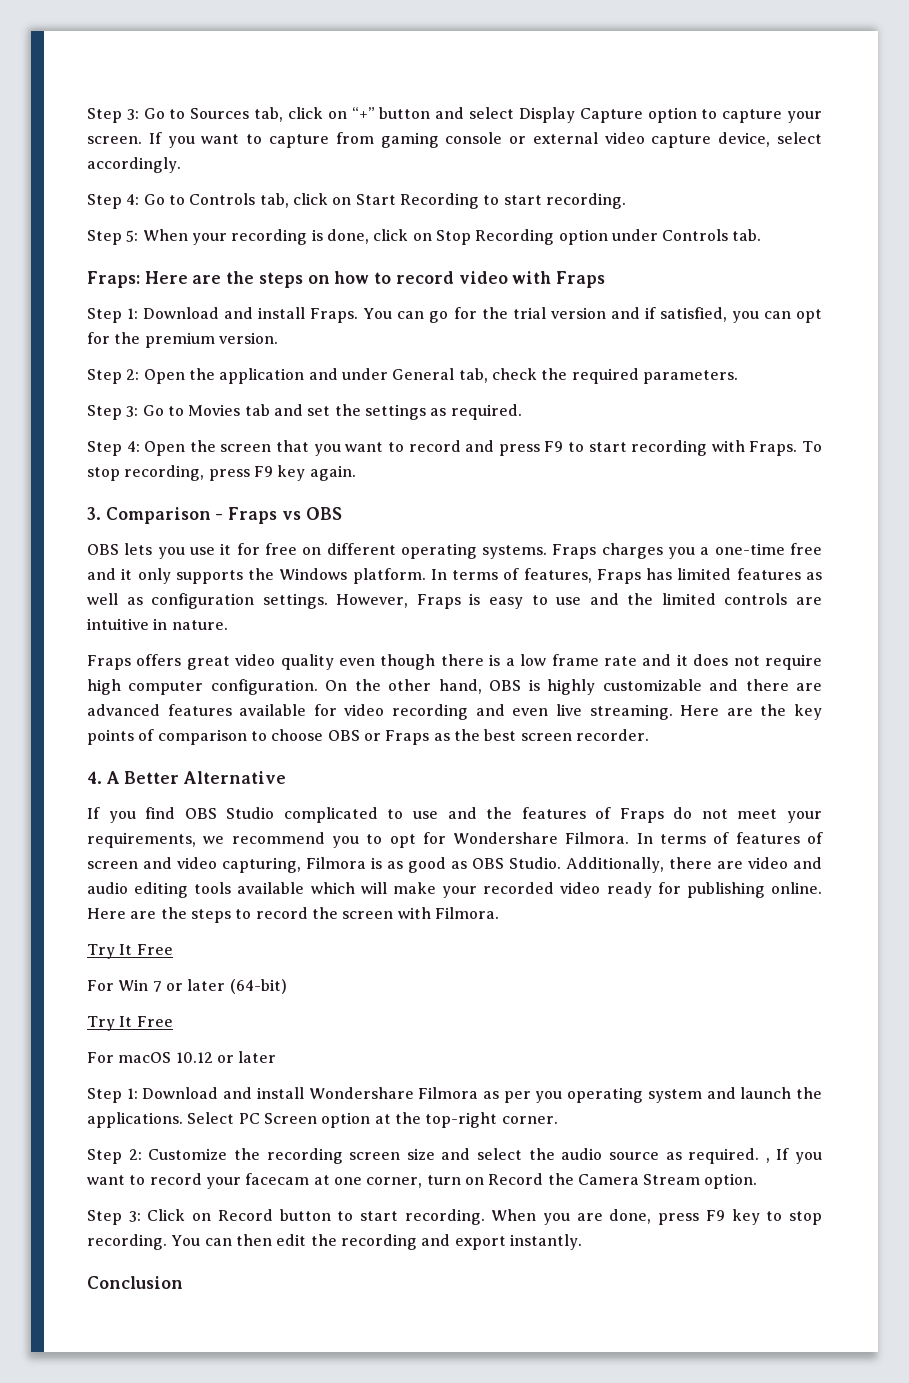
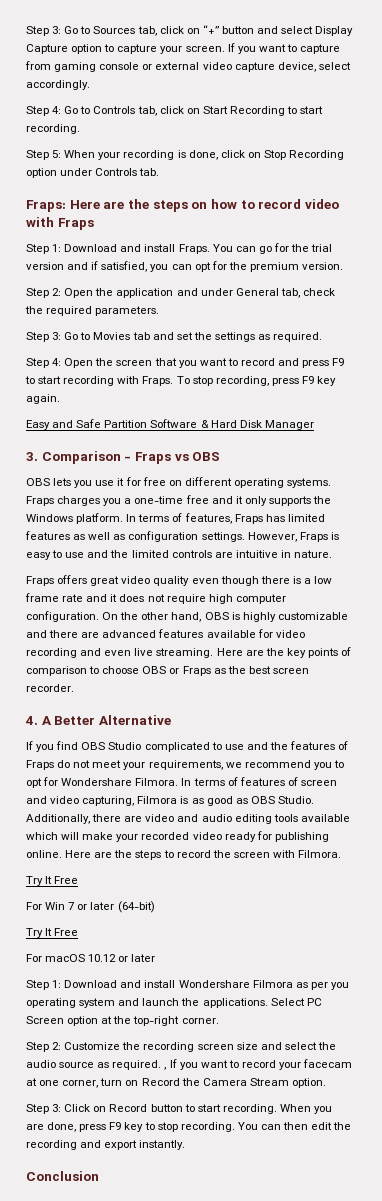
+ Easy and Safe Partition Software & Hard Disk Manager

